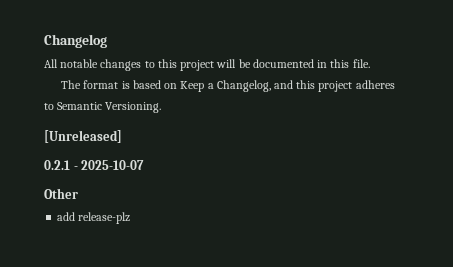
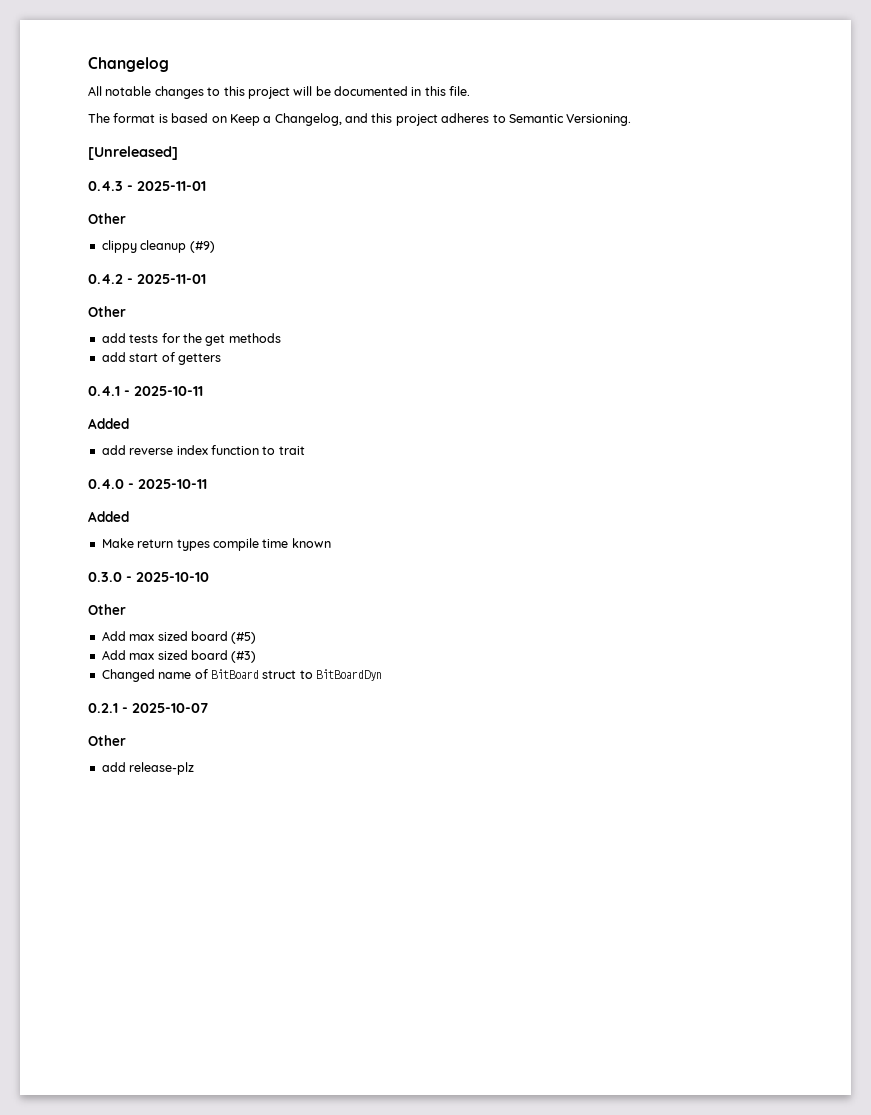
+ 0.4.3 - 2025-11-01
+ Other
+ clippy cleanup (#9)
+ 0.4.2 - 2025-11-01
+ Other
+ add tests for the get methods
+ add start of getters
+ 0.4.1 - 2025-10-11
+ Added
+ add reverse index function to trait
+ 0.4.0 - 2025-10-11
+ Added
+ Make return types compile time known
+ 0.3.0 - 2025-10-10
+ Other
+ Add max sized board (#5)
+ Add max sized board (#3)
+ Changed name of BitBoard struct to BitBoardDyn

